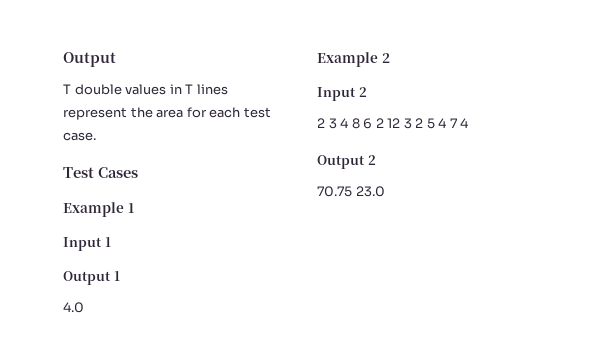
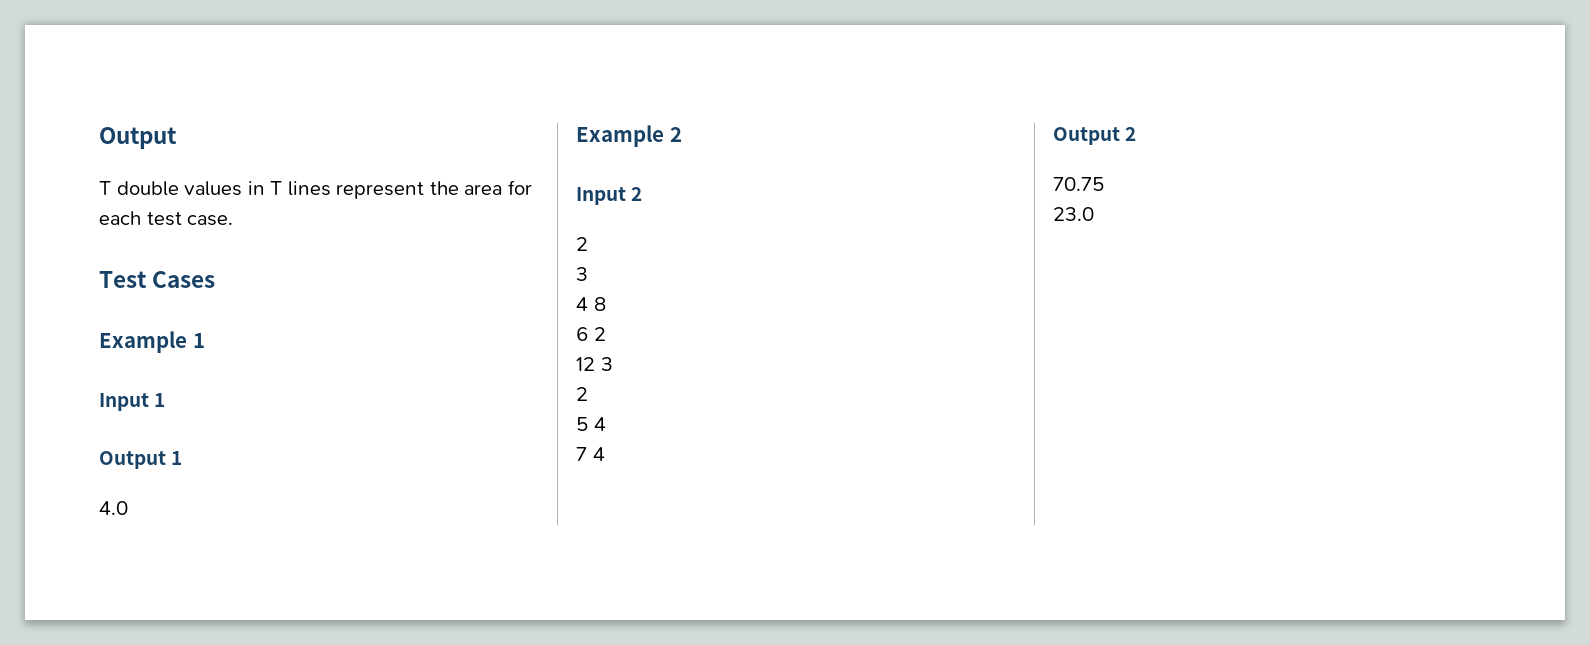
  Input 2
- 2 3 4 8 6 2 12 3 2 5 4 7 4
+ 2
+ 3
+ 4 8
+ 6 2
+ 12 3
+ 2
+ 5 4
+ 7 4
- 70.75 23.0
+ 70.75
+ 23.0

